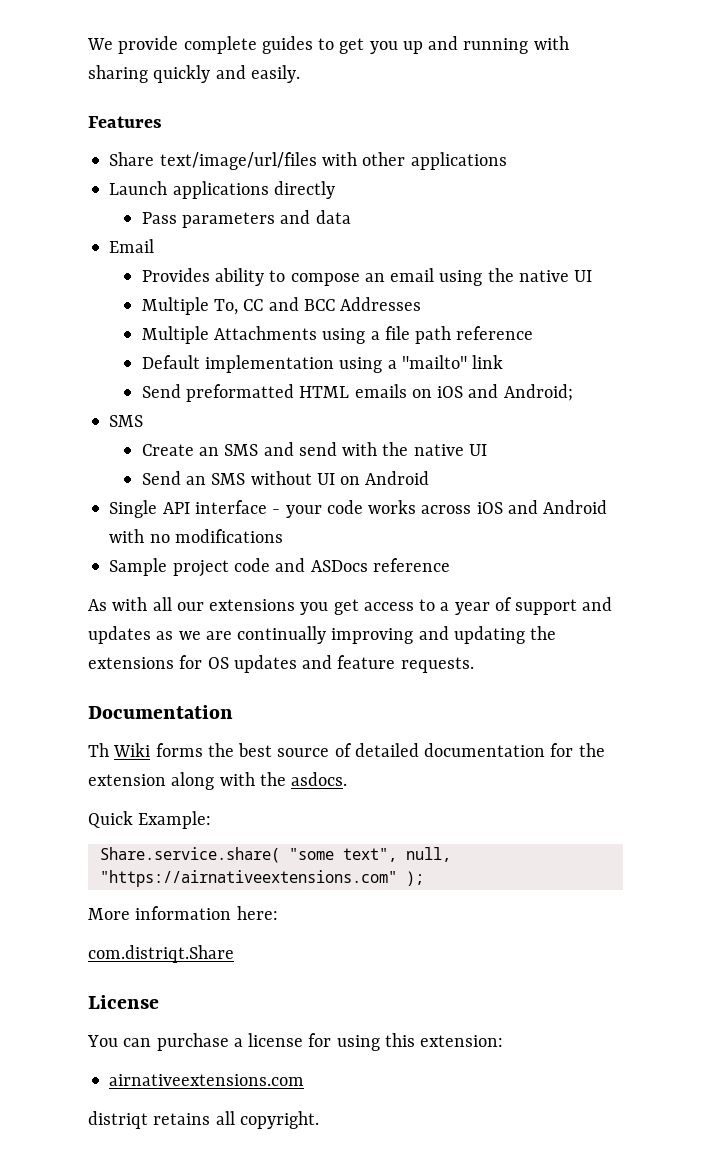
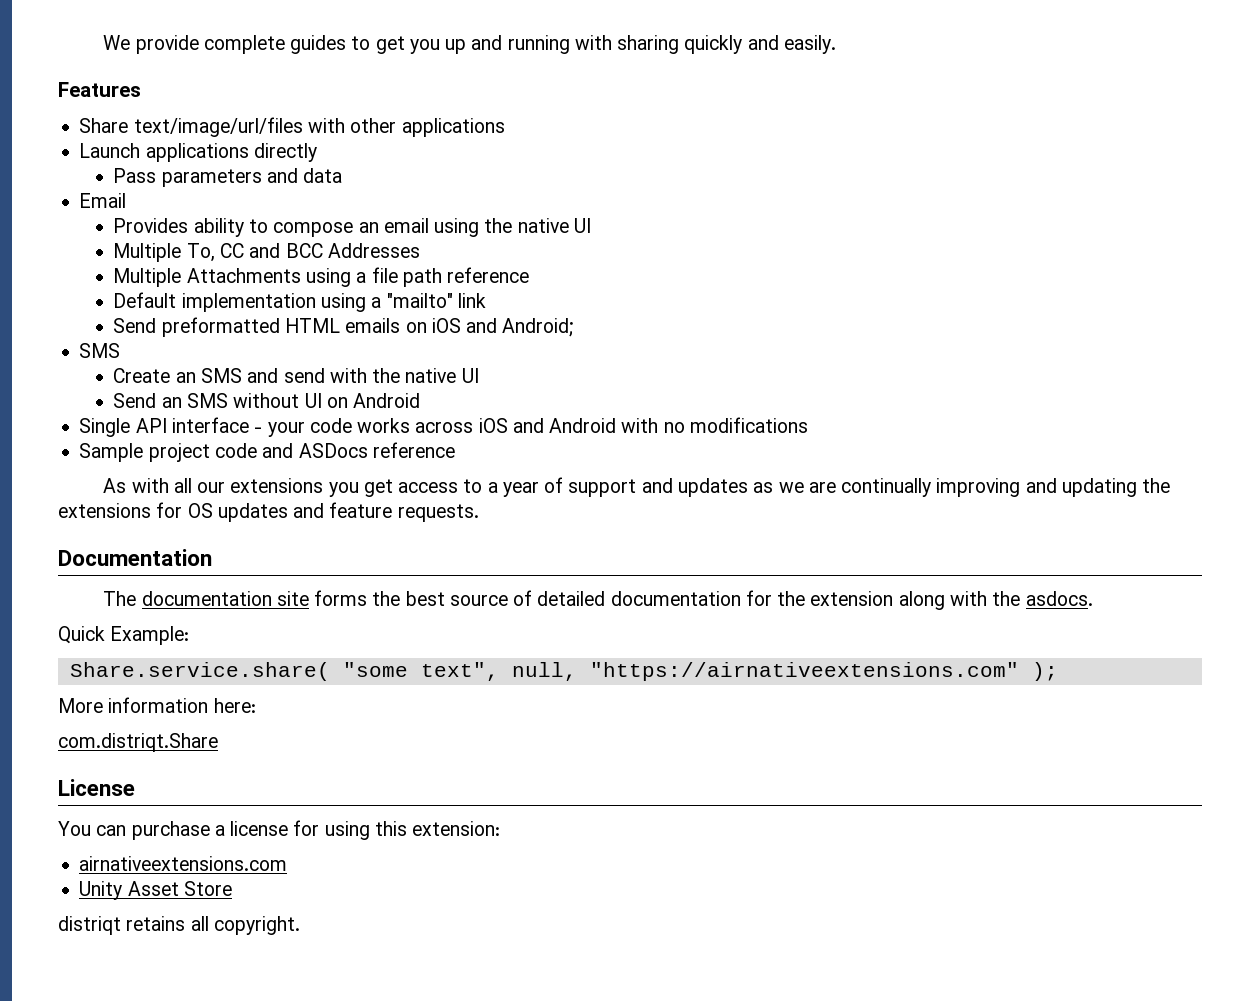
- Th Wiki forms the best source of detailed documentation for the extension along with the asdocs.
+ The documentation site forms the best source of detailed documentation for the extension along with the asdocs.
+ Unity Asset Store

